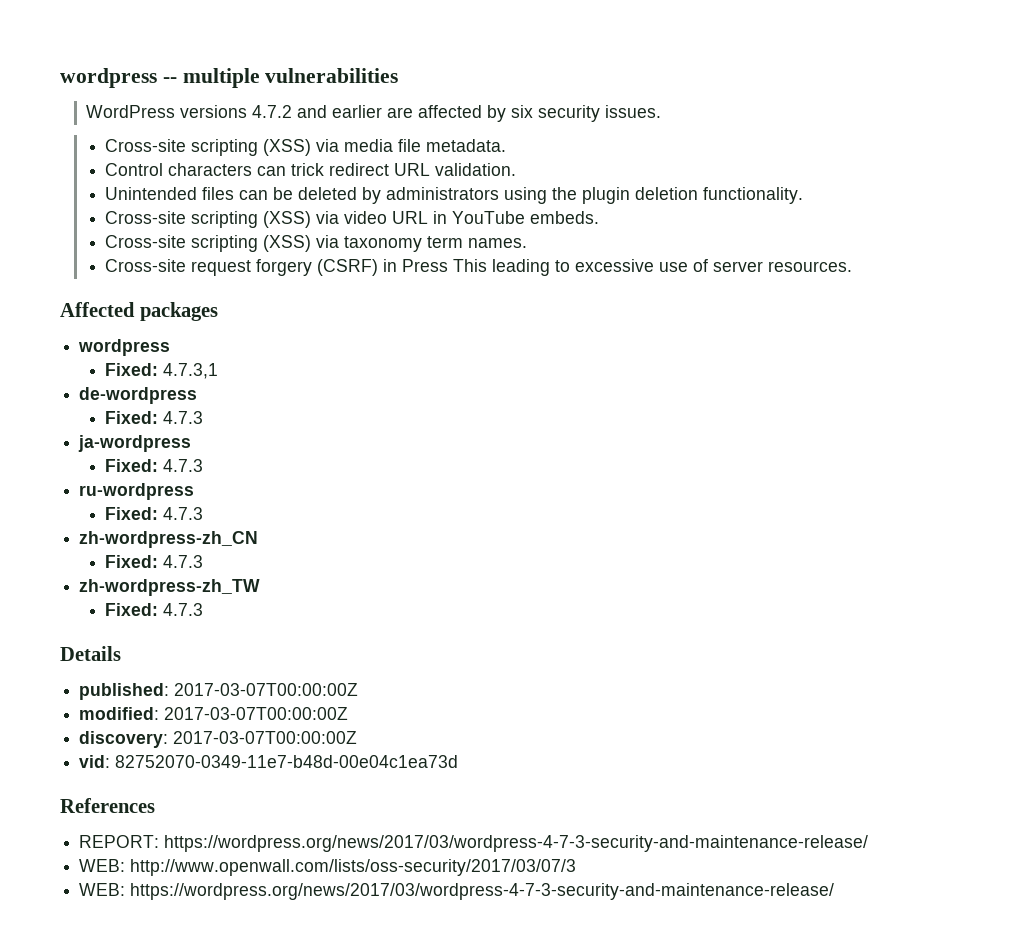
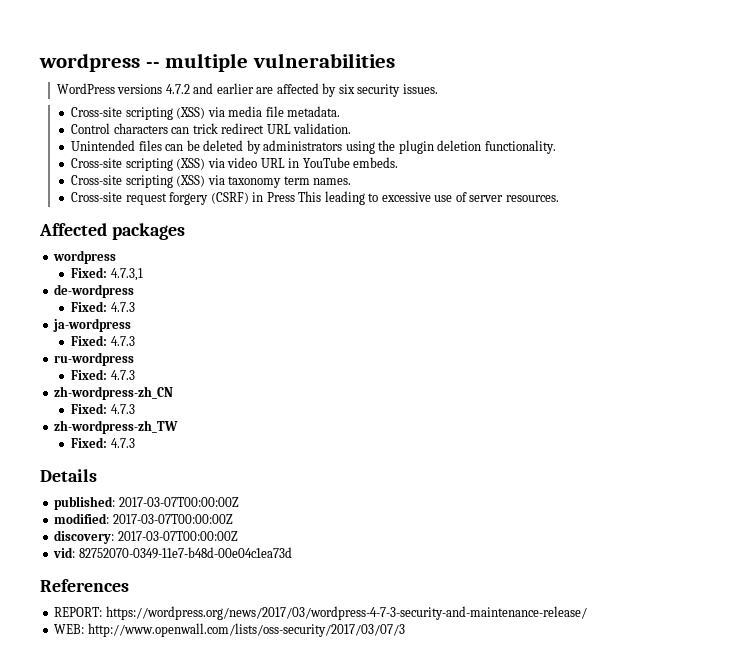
- WEB: https://wordpress.org/news/2017/03/wordpress-4-7-3-security-and-maintenance-release/

